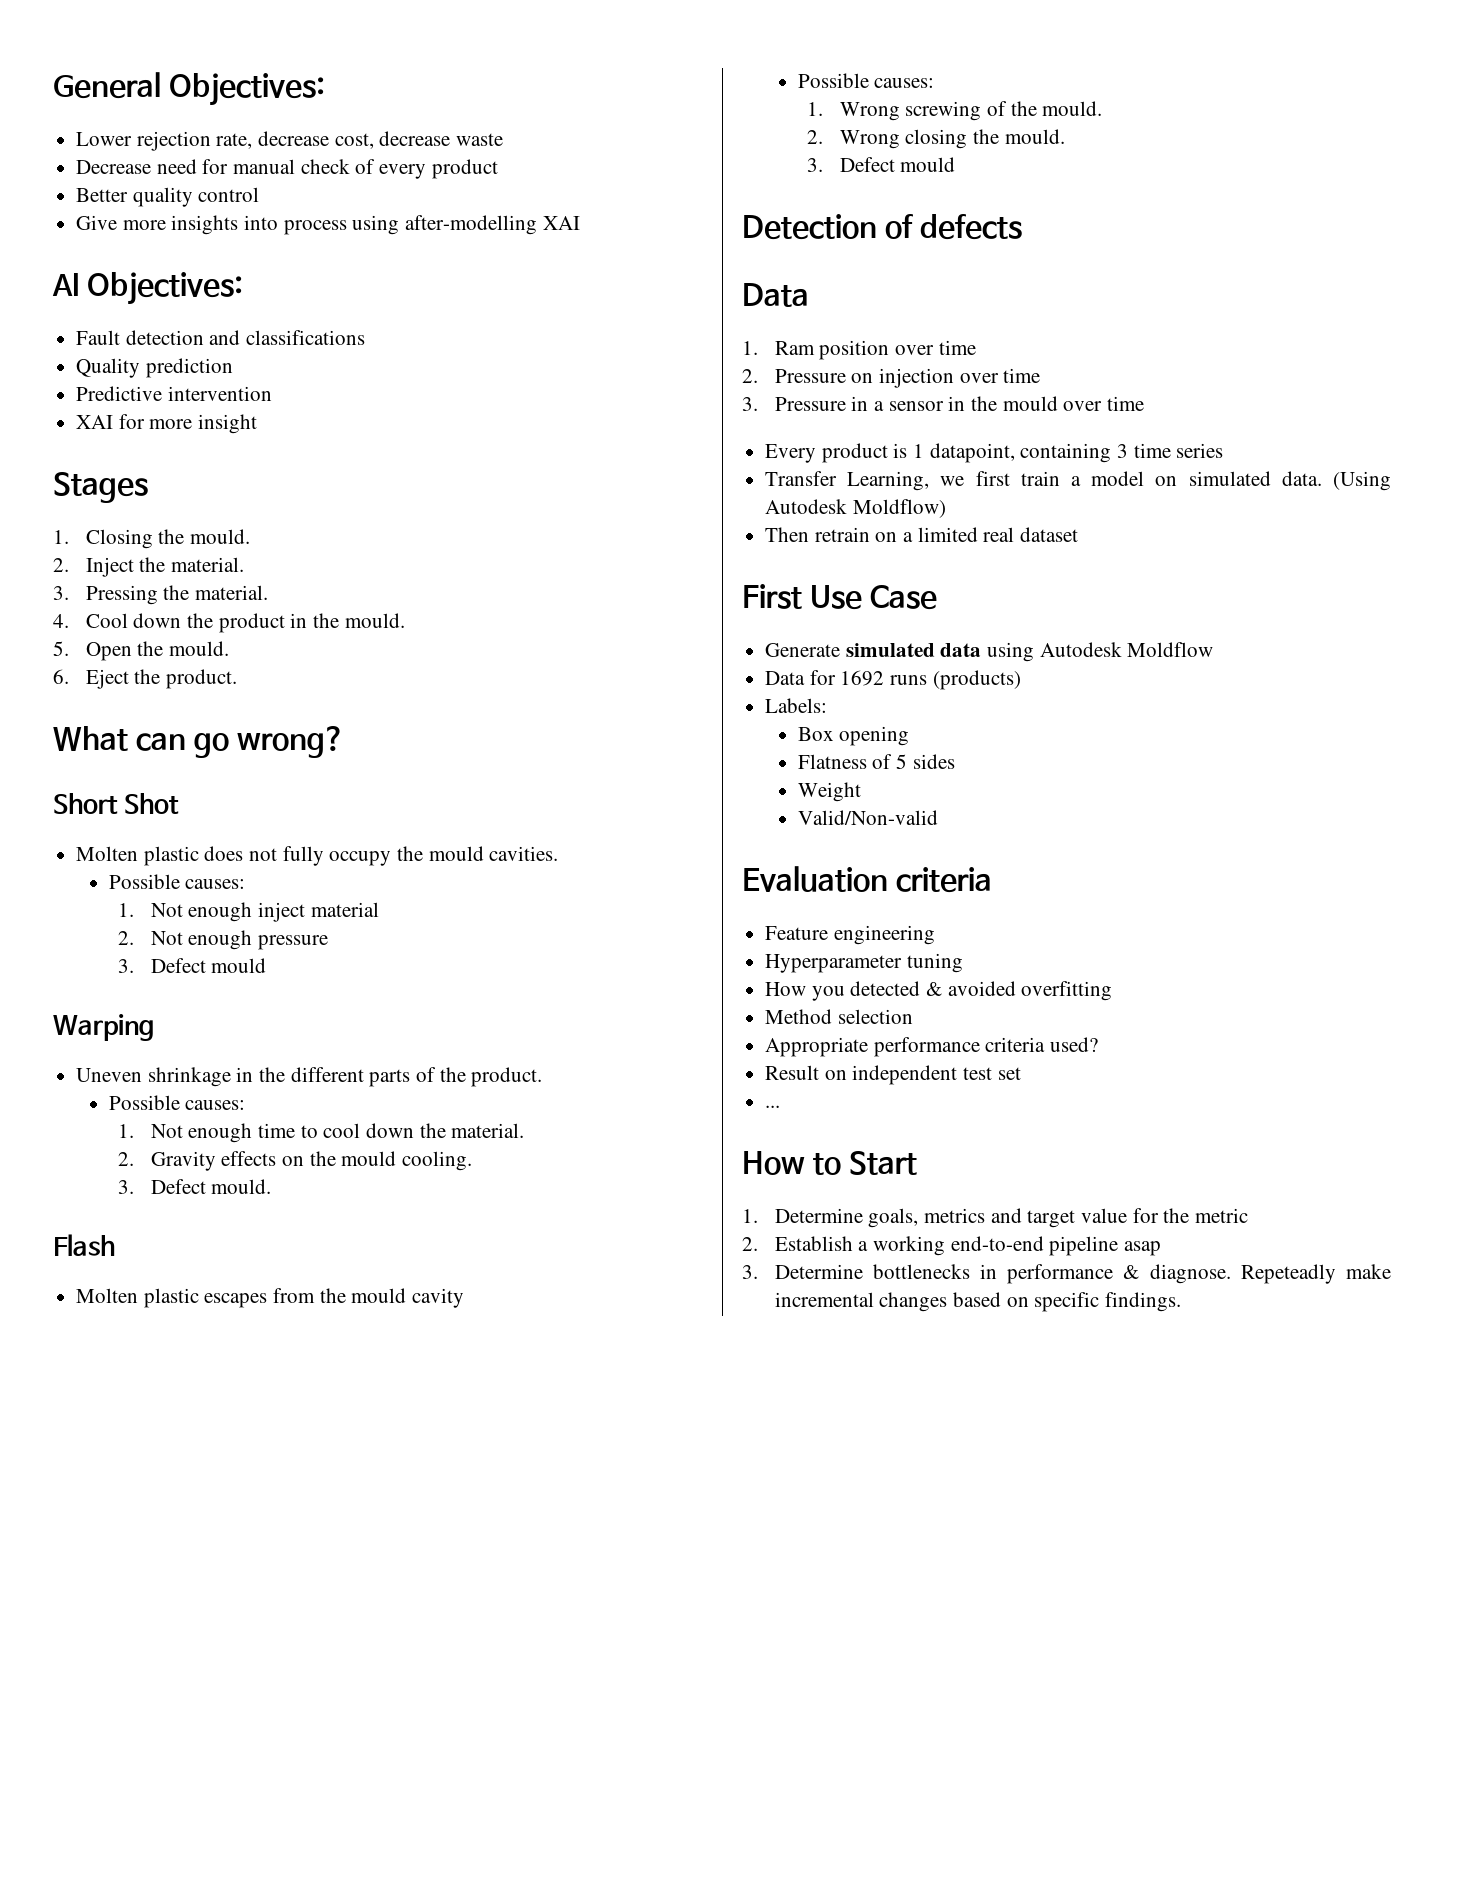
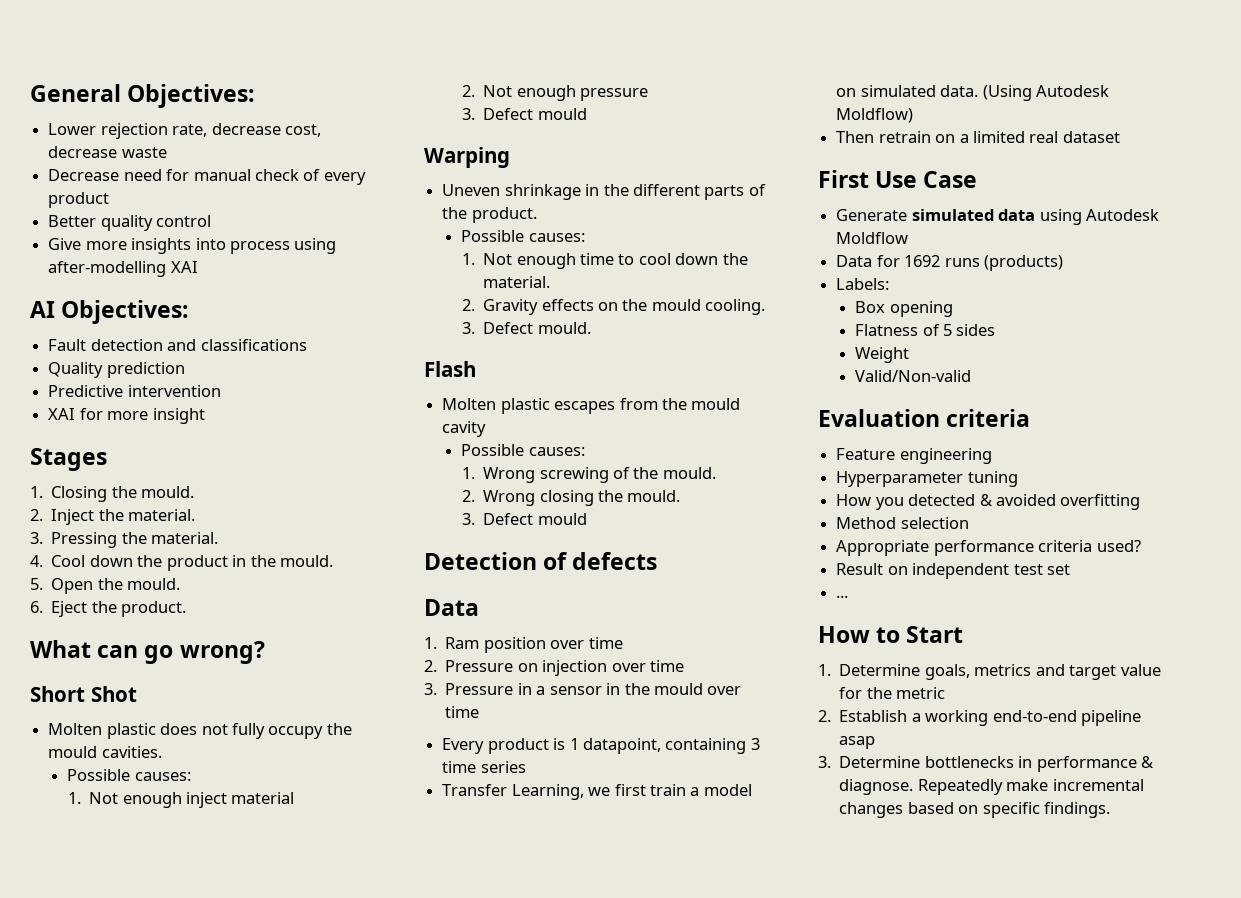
- Repeteadly make incremental changes based on specific findings.
+ Repeatedly make incremental changes based on specific findings.

